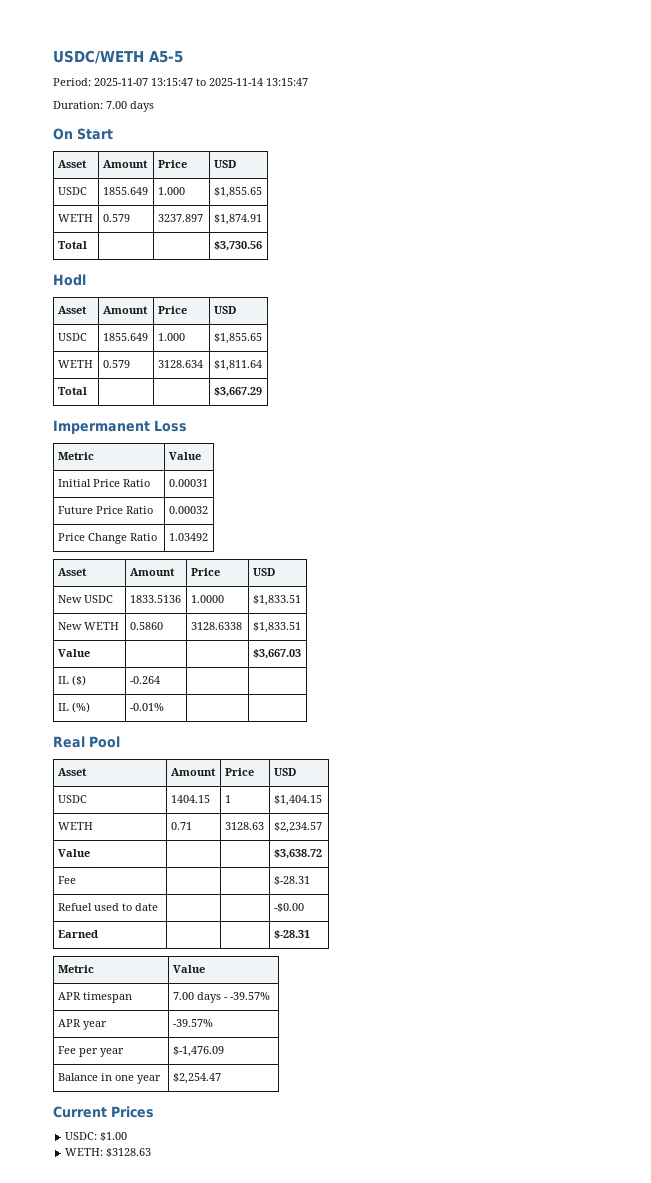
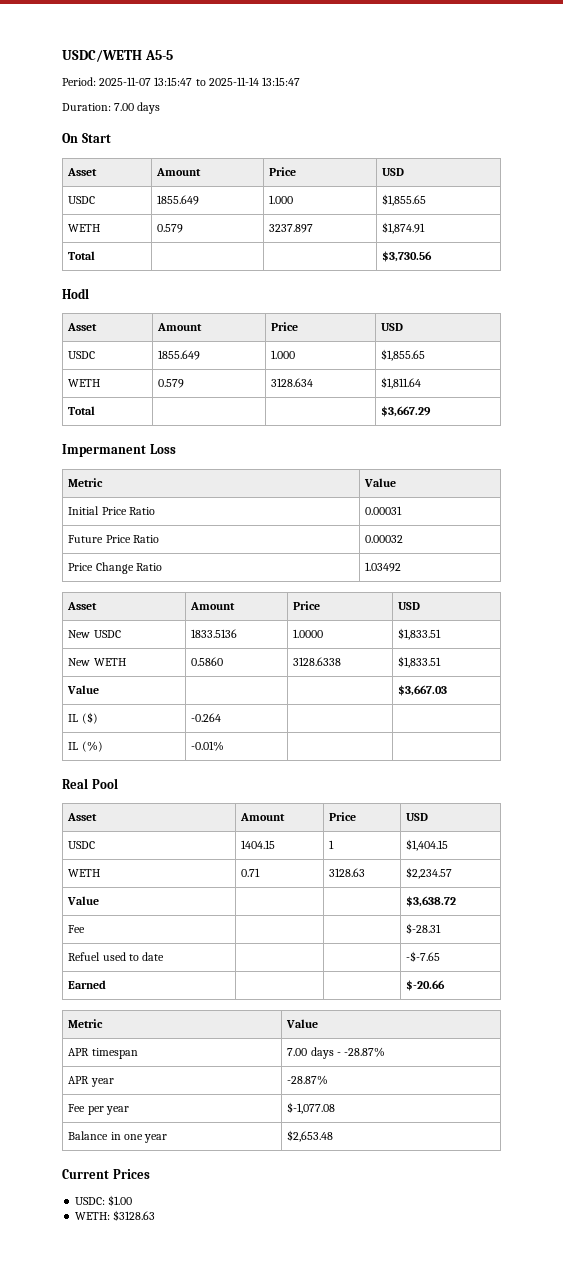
- Refuel used to date | | | -$0.00
+ Refuel used to date | | | -$-7.65
- Earned | | | $-28.31
+ Earned | | | $-20.66
- APR timespan | 7.00 days - -39.57%
+ APR timespan | 7.00 days - -28.87%
- APR year | -39.57%
+ APR year | -28.87%
- Fee per year | $-1,476.09
+ Fee per year | $-1,077.08
- Balance in one year | $2,254.47
+ Balance in one year | $2,653.48

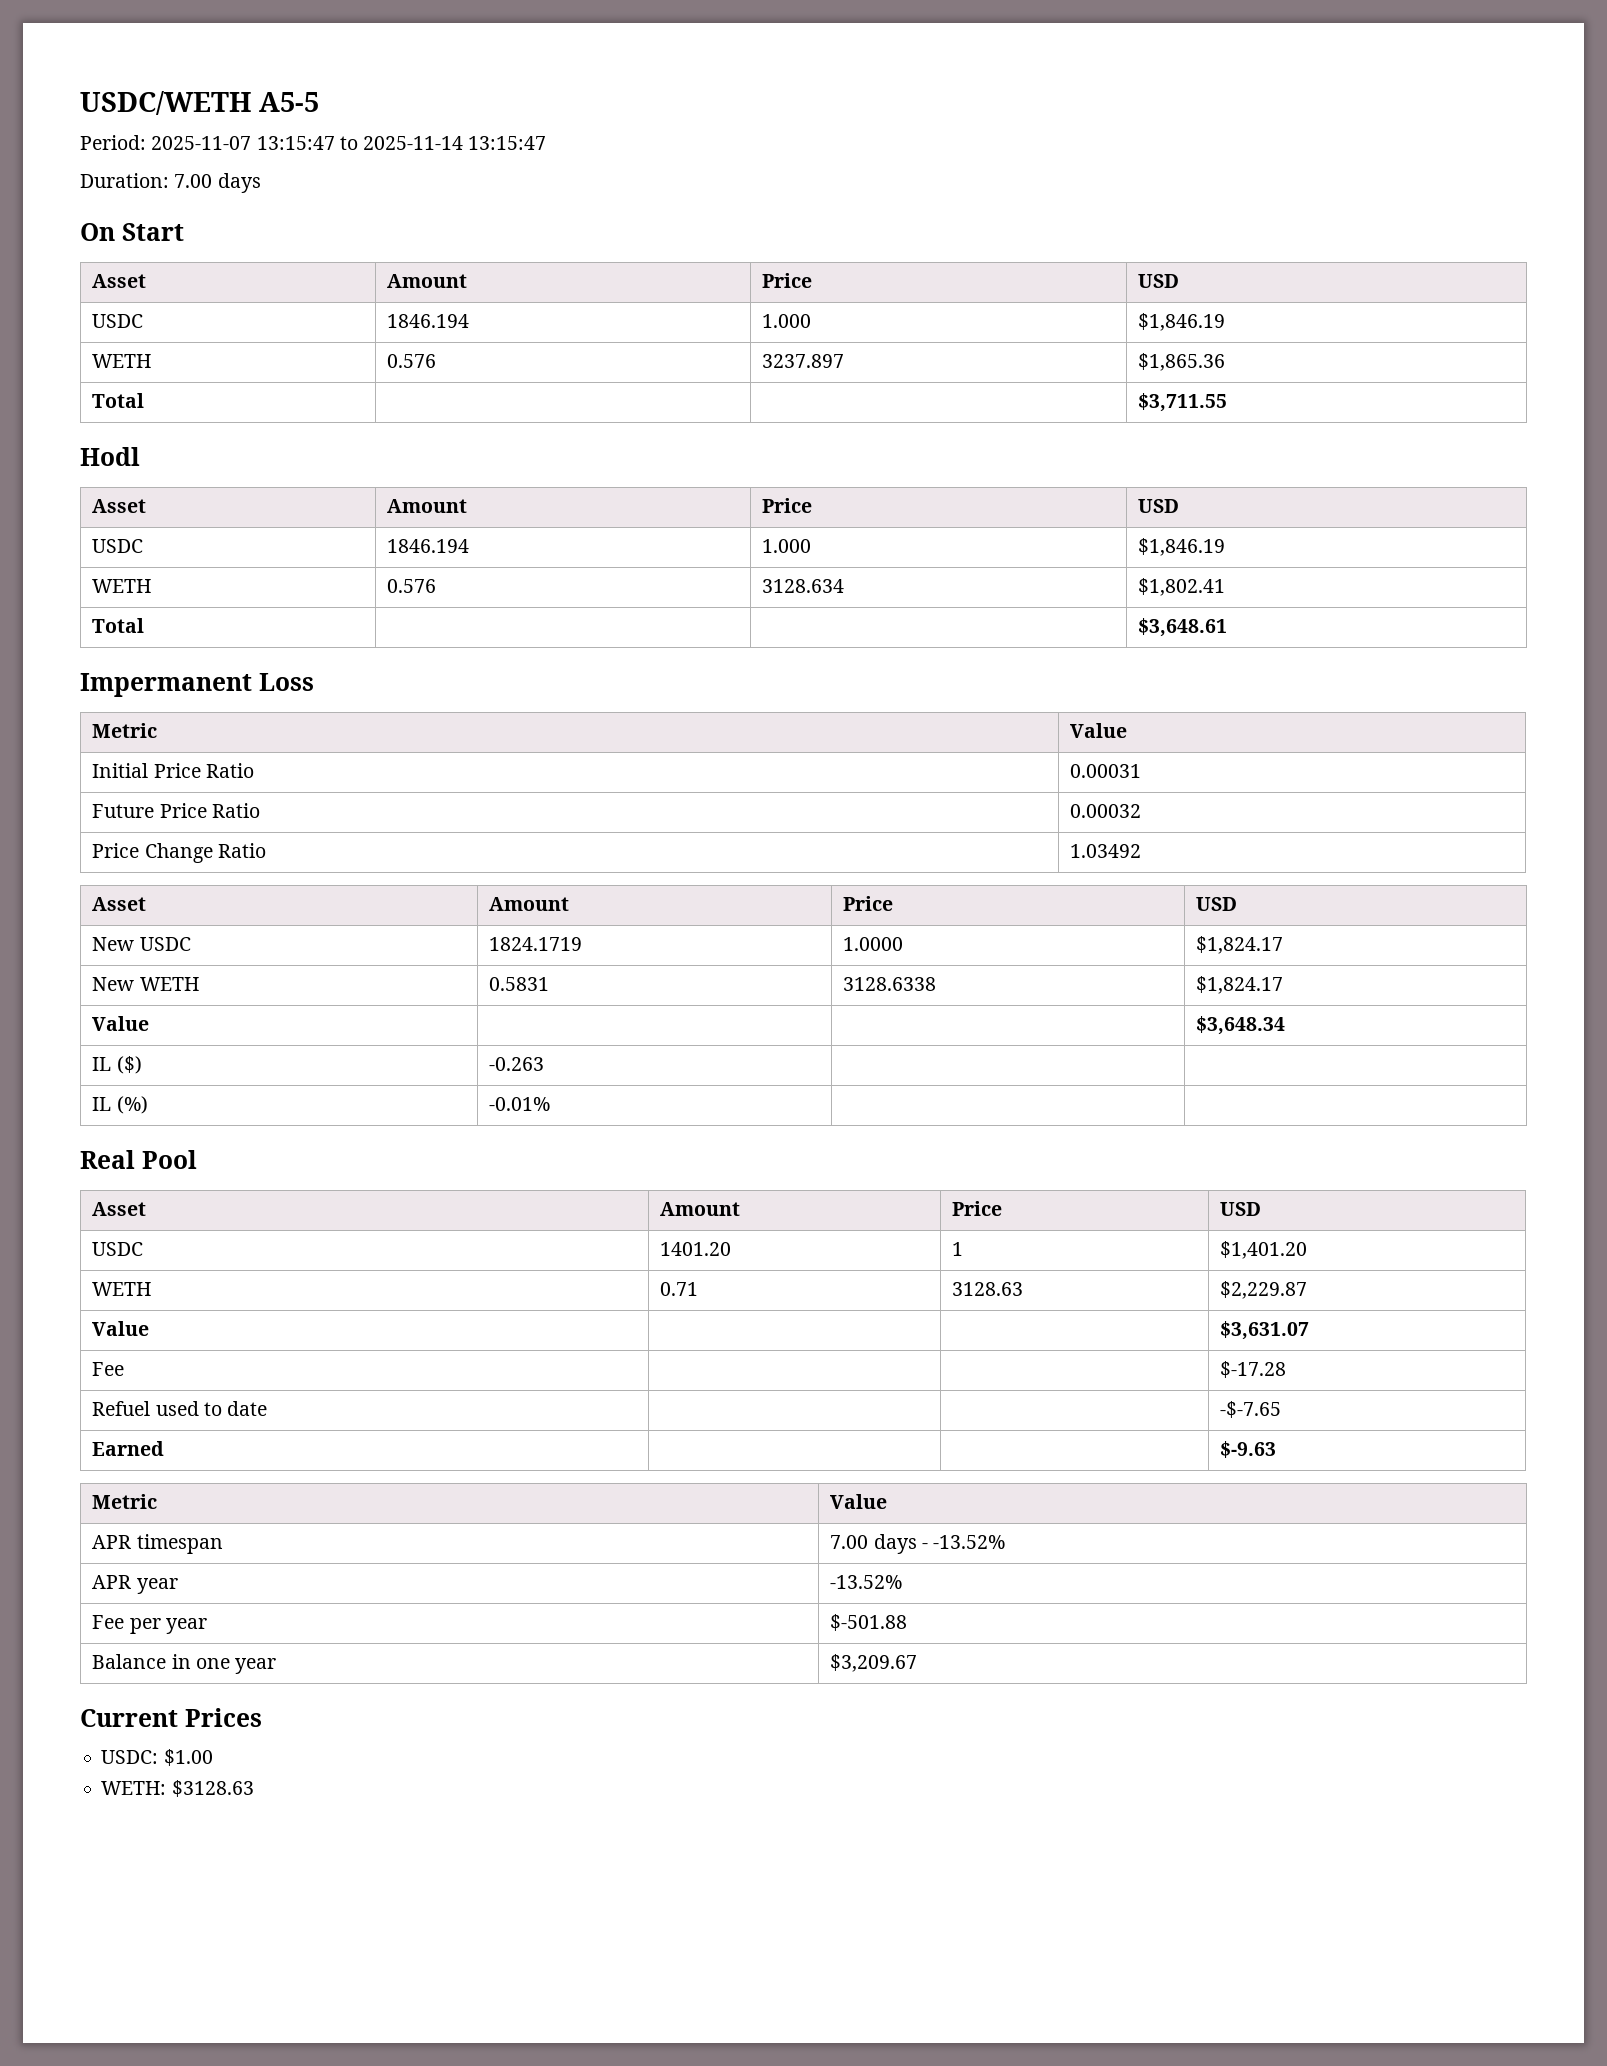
  On Start
  Asset | Amount | Price | USD
- USDC | 1855.649 | 1.000 | $1,855.65
- WETH | 0.579 | 3237.897 | $1,874.91
- Total | | | $3,730.56
+ USDC | 1846.194 | 1.000 | $1,846.19
+ WETH | 0.576 | 3237.897 | $1,865.36
+ Total | | | $3,711.55
  Hodl
  Asset | Amount | Price | USD
- USDC | 1855.649 | 1.000 | $1,855.65
- WETH | 0.579 | 3128.634 | $1,811.64
- Total | | | $3,667.29
+ USDC | 1846.194 | 1.000 | $1,846.19
+ WETH | 0.576 | 3128.634 | $1,802.41
+ Total | | | $3,648.61
- New USDC | 1833.5136 | 1.0000 | $1,833.51
+ New USDC | 1824.1719 | 1.0000 | $1,824.17
- New WETH | 0.5860 | 3128.6338 | $1,833.51
- Value | | | $3,667.03
+ New WETH | 0.5831 | 3128.6338 | $1,824.17
+ Value | | | $3,648.34
- IL ($) | -0.264 | |
+ IL ($) | -0.263 | |
- USDC | 1404.15 | 1 | $1,404.15
+ USDC | 1401.20 | 1 | $1,401.20
- WETH | 0.71 | 3128.63 | $2,234.57
- Value | | | $3,638.72
+ WETH | 0.71 | 3128.63 | $2,229.87
+ Value | | | $3,631.07
- Fee | | | $-28.31
+ Fee | | | $-17.28
- Earned | | | $-20.66
+ Earned | | | $-9.63
- APR timespan | 7.00 days - -28.87%
+ APR timespan | 7.00 days - -13.52%
- APR year | -28.87%
+ APR year | -13.52%
- Fee per year | $-1,077.08
+ Fee per year | $-501.88
- Balance in one year | $2,653.48
+ Balance in one year | $3,209.67

